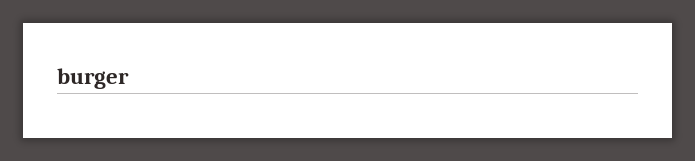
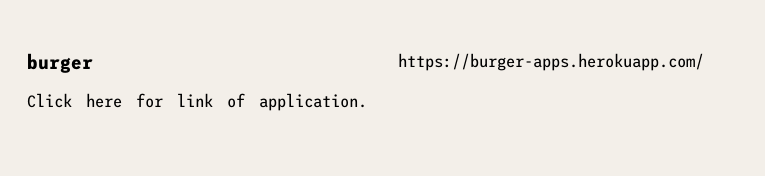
+ Click here for link of application. https://burger-apps.herokuapp.com/

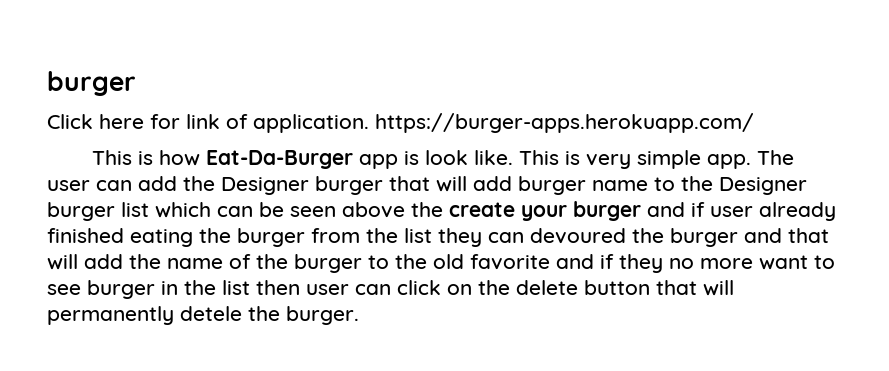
+ This is how Eat-Da-Burger app is look like. This is very simple app. The user can add the Designer burger that will add burger name to the Designer burger list which can be seen above the create your burger and if user already finished eating the burger from the list they can devoured the burger and that will add the name of the burger to the old favorite and if they no more want to see burger in the list then user can click on the delete button that will permanently detele the burger.

